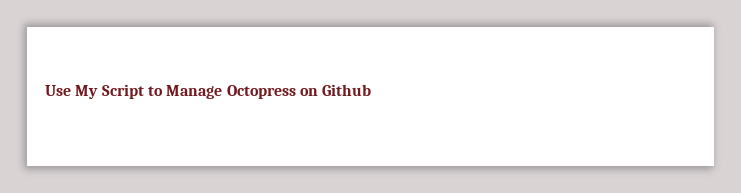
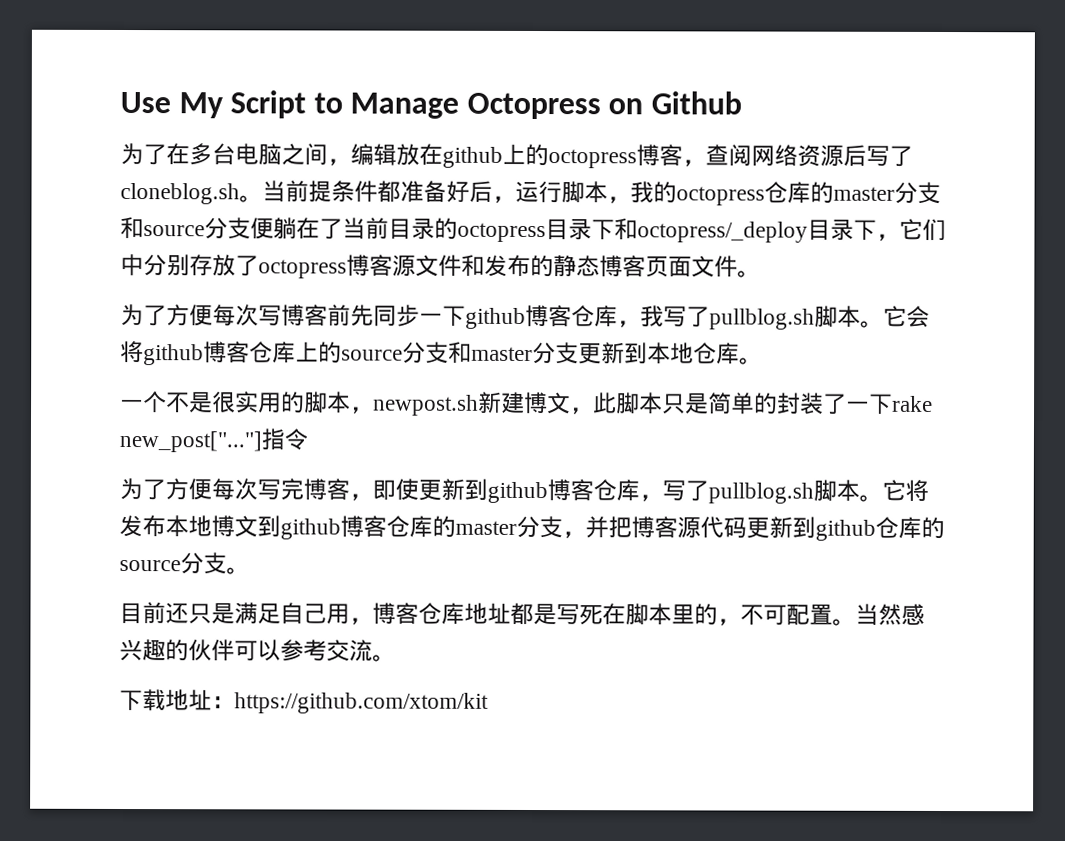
+ 为了在多台电脑之间，编辑放在github上的octopress博客，查阅网络资源后写了cloneblog.sh。当前提条件都准备好后，运行脚本，我的octopress仓库的master分支和source分支便躺在了当前目录的octopress目录下和octopress/_deploy目录下，它们中分别存放了octopress博客源文件和发布的静态博客页面文件。
+ 为了方便每次写博客前先同步一下github博客仓库，我写了pullblog.sh脚本。它会将github博客仓库上的source分支和master分支更新到本地仓库。
+ 一个不是很实用的脚本，newpost.sh新建博文，此脚本只是简单的封装了一下rake new_post["..."]指令
+ 为了方便每次写完博客，即使更新到github博客仓库，写了pullblog.sh脚本。它将发布本地博文到github博客仓库的master分支，并把博客源代码更新到github仓库的source分支。
+ 目前还只是满足自己用，博客仓库地址都是写死在脚本里的，不可配置。当然感兴趣的伙伴可以参考交流。
+ 下载地址：https://github.com/xtom/kit

